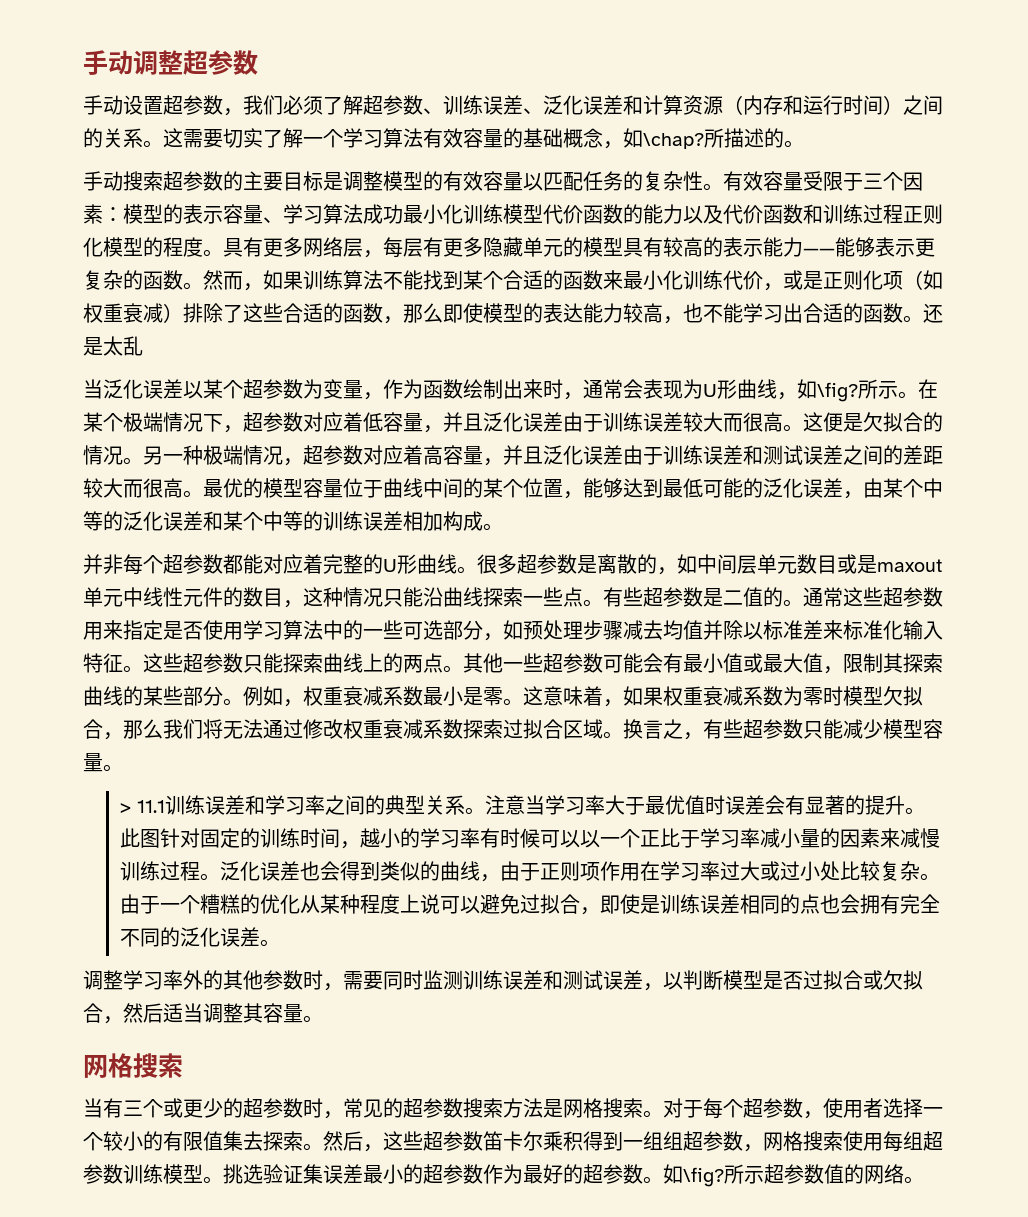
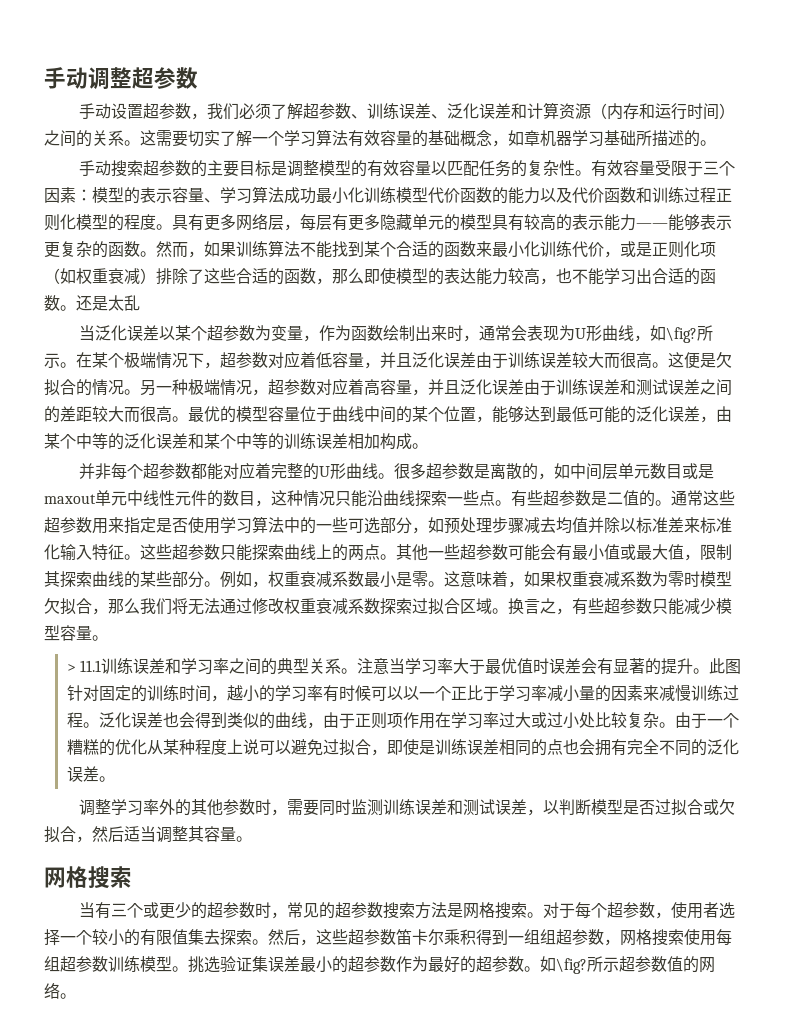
- 这需要切实了解一个学习算法有效容量的基础概念，如\chap?所描述的。
+ 这需要切实了解一个学习算法有效容量的基础概念，如章机器学习基础所描述的。

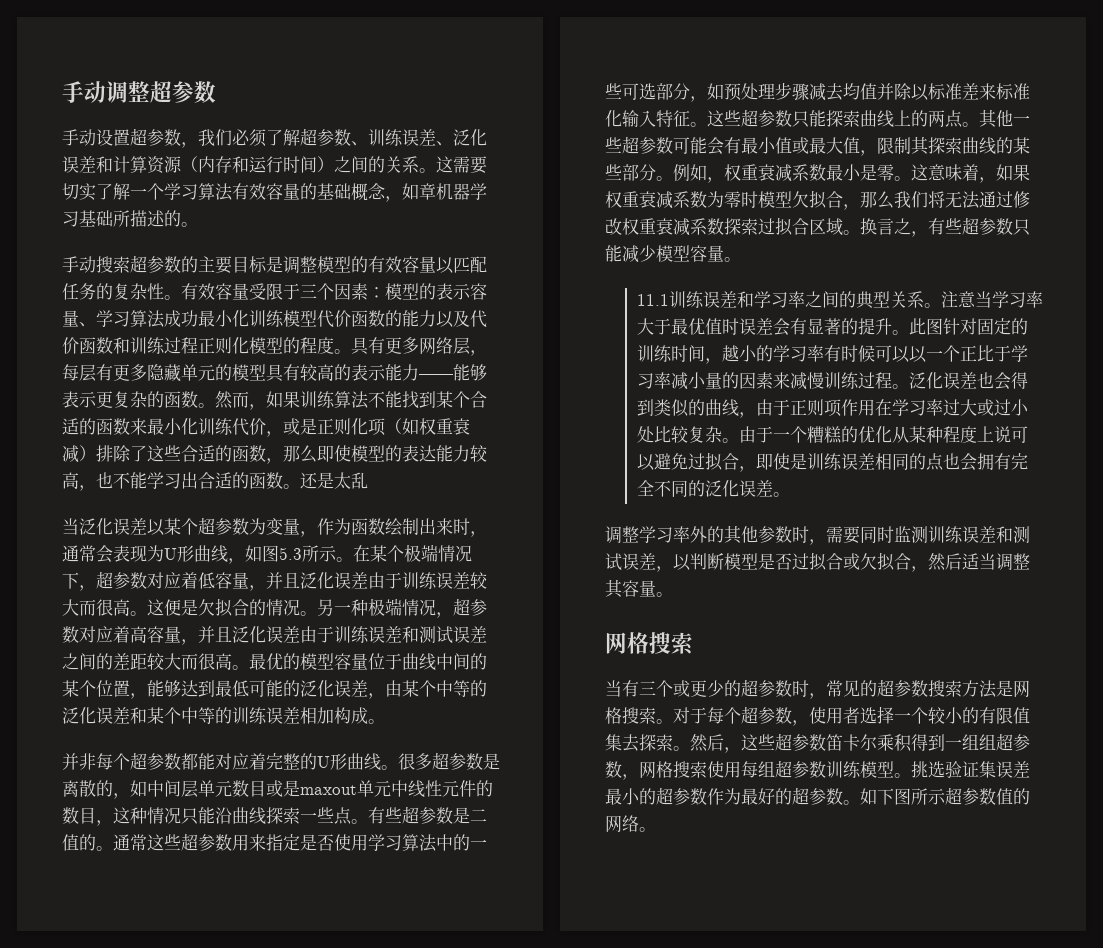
- 当泛化误差以某个超参数为变量，作为函数绘制出来时，通常会表现为U形曲线，如\fig?所示。
+ 当泛化误差以某个超参数为变量，作为函数绘制出来时，通常会表现为U形曲线，如图5.3所示。
- > 11.1训练误差和学习率之间的典型关系。
+ 11.1训练误差和学习率之间的典型关系。
- 如\fig?所示超参数值的网络。
+ 如下图所示超参数值的网络。

